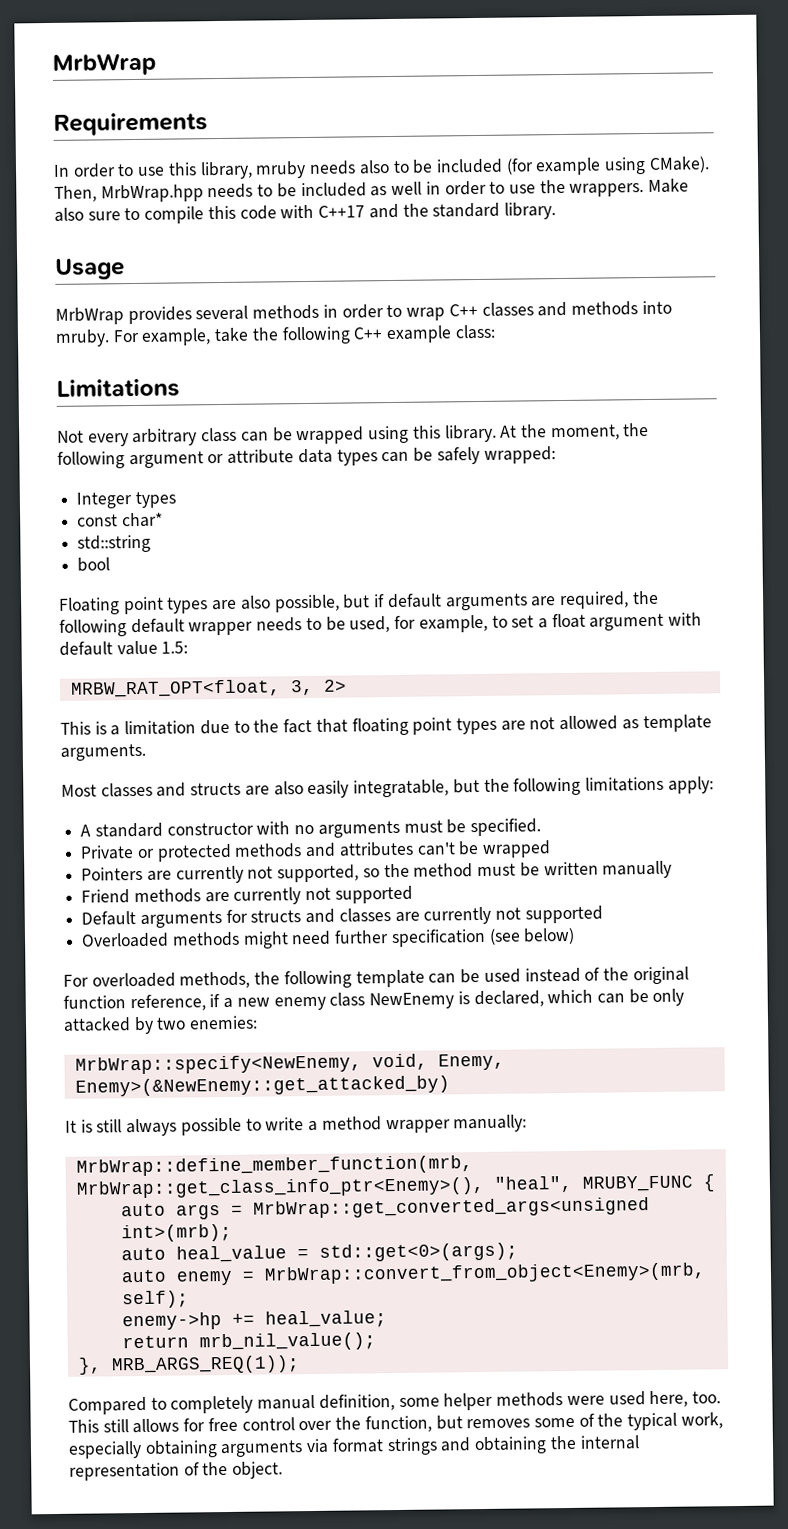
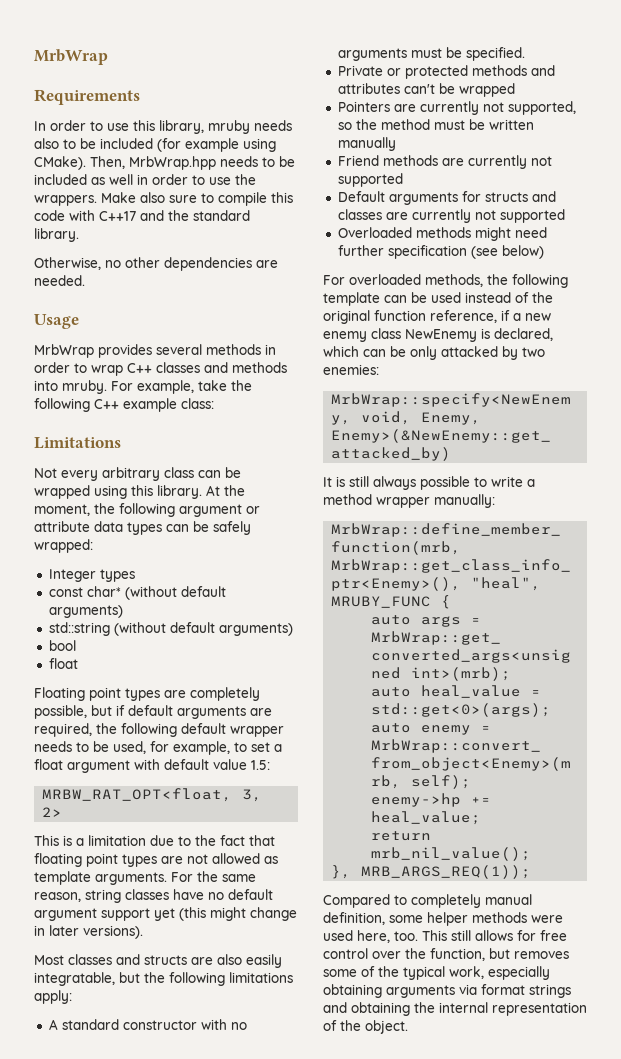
+ Otherwise, no other dependencies are needed.
- const char*
- std::string
+ const char* (without default arguments)
+ std::string (without default arguments)
  bool
+ float
- Floating point types are also possible, but if default arguments are required, the following default wrapper needs to be used, for example, to set a float argument with default value 1.5:
+ Floating point types are completely possible, but if default arguments are required, the following default wrapper needs to be used, for example, to set a float argument with default value 1.5:
+ For the same reason, string classes have no default argument support yet (this might change in later versions).

